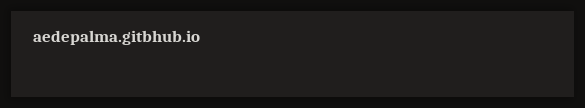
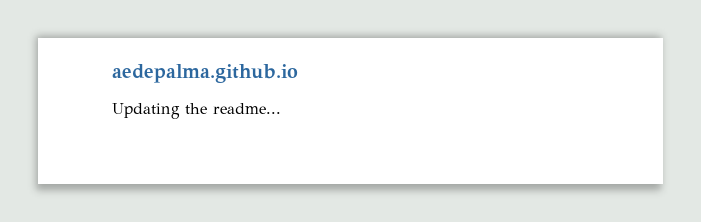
- aedepalma.gitbhub.io
+ aedepalma.github.io
+ Updating the readme...

